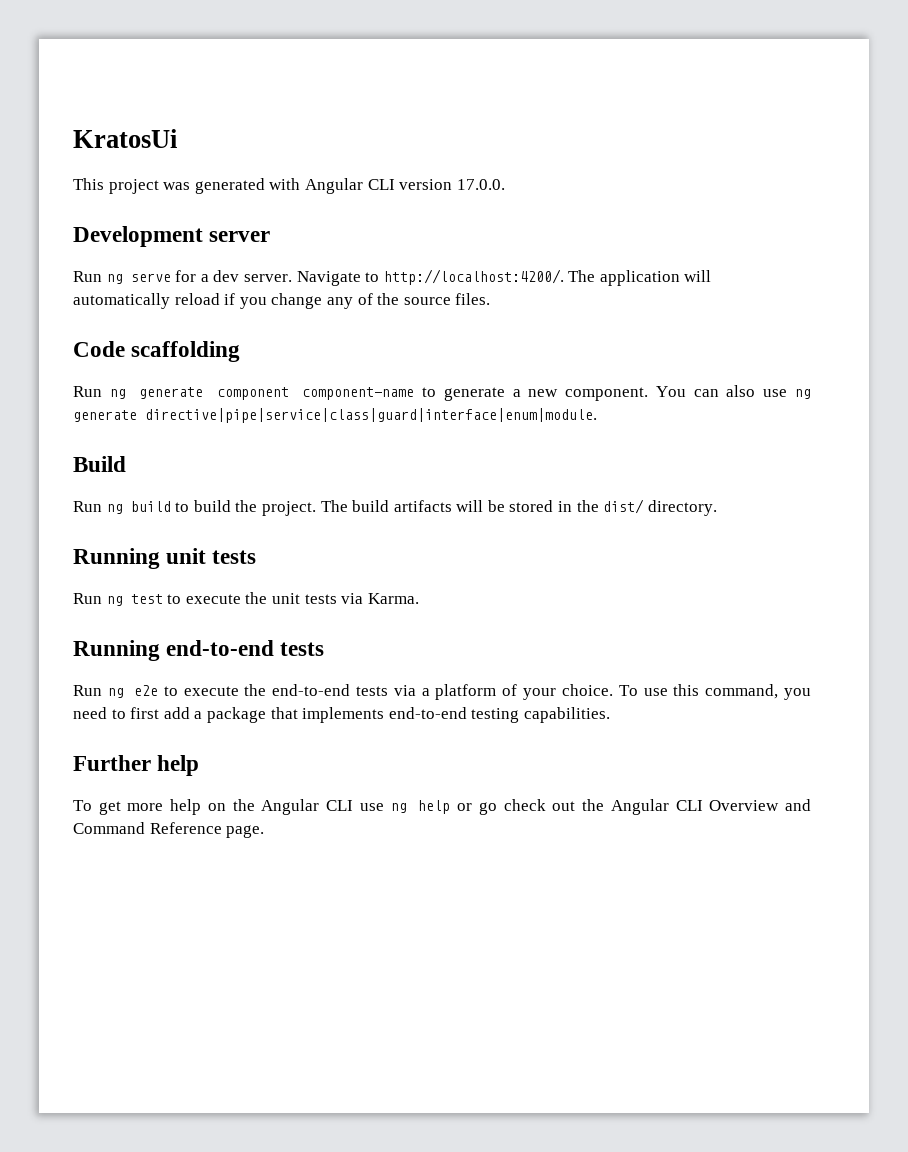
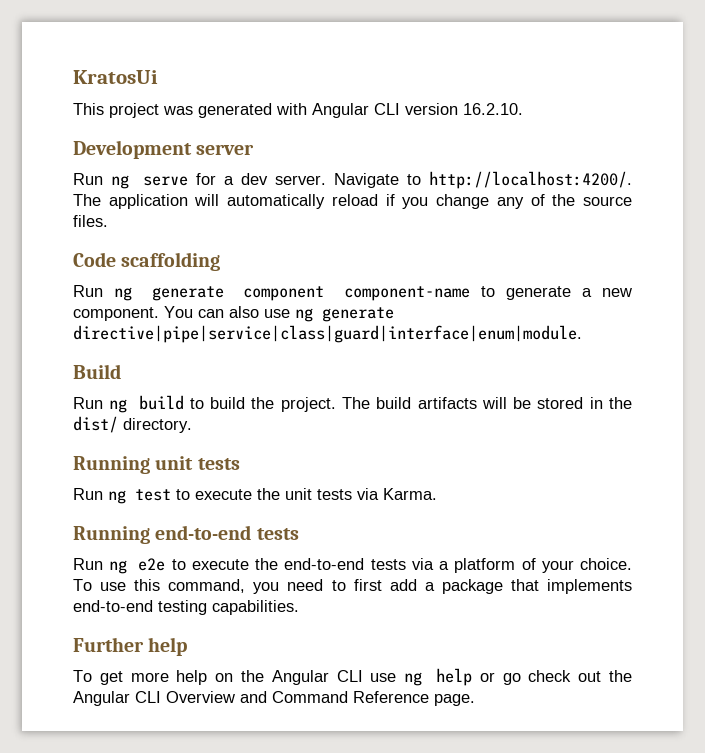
- This project was generated with Angular CLI version 17.0.0.
+ This project was generated with Angular CLI version 16.2.10.

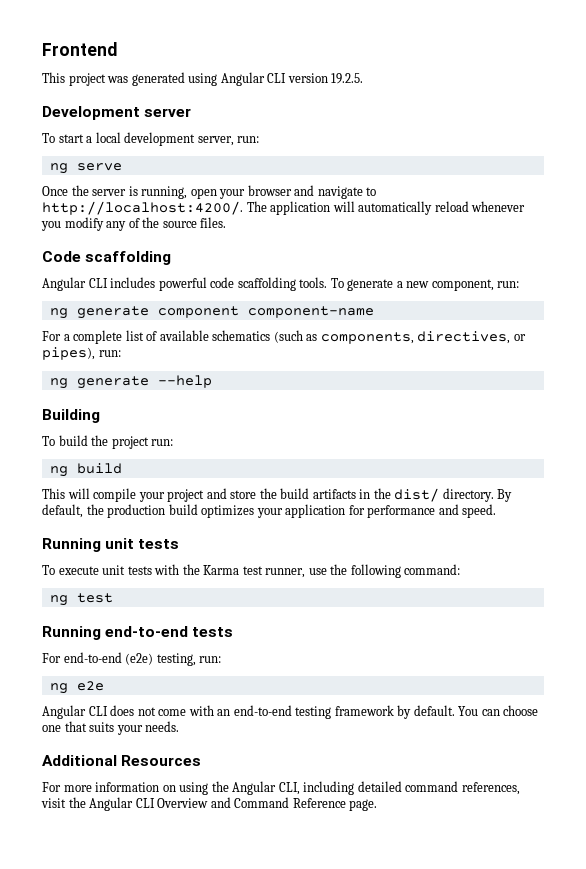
- KratosUi
+ Frontend
- This project was generated with Angular CLI version 16.2.10.
+ This project was generated using Angular CLI version 19.2.5.
- Run ng serve for a dev server. Navigate to http://localhost:4200/.
+ To start a local development server, run:
+ ng serve
+ Once the server is running, open your browser and navigate to http://localhost:4200/.
- The application will automatically reload if you change any of the source files.
+ The application will automatically reload whenever you modify any of the source files.
- Run ng generate component component-name to generate a new component. You can also use ng generate directive|pipe|service|class|guard|interface|enum|module.
- Build
- Run ng build to build the project. The build artifacts will be stored in the dist/ directory.
+ Angular CLI includes powerful code scaffolding tools. To generate a new component, run:
+ ng generate component component-name
+ For a complete list of available schematics (such as components, directives, or pipes), run:
+ ng generate --help
+ Building
+ To build the project run:
+ ng build
+ This will compile your project and store the build artifacts in the dist/ directory. By default, the production build optimizes your application for performance and speed.
  Running unit tests
- Run ng test to execute the unit tests via Karma.
+ To execute unit tests with the Karma test runner, use the following command:
+ ng test
  Running end-to-end tests
- Run ng e2e to execute the end-to-end tests via a platform of your choice. To use this command, you need to first add a package that implements end-to-end testing capabilities.
- Further help
- To get more help on the Angular CLI use ng help or go check out the Angular CLI Overview and Command Reference page.
+ For end-to-end (e2e) testing, run:
+ ng e2e
+ Angular CLI does not come with an end-to-end testing framework by default. You can choose one that suits your needs.
+ Additional Resources
+ For more information on using the Angular CLI, including detailed command references, visit the Angular CLI Overview and Command Reference page.

